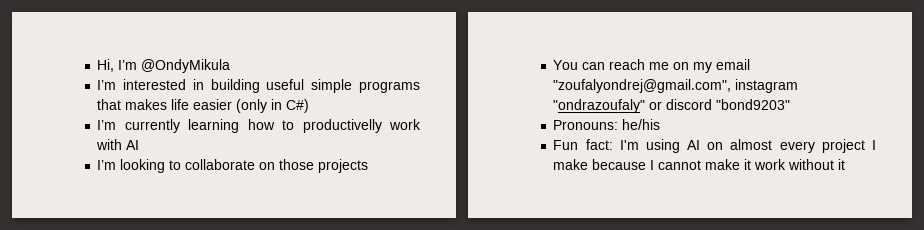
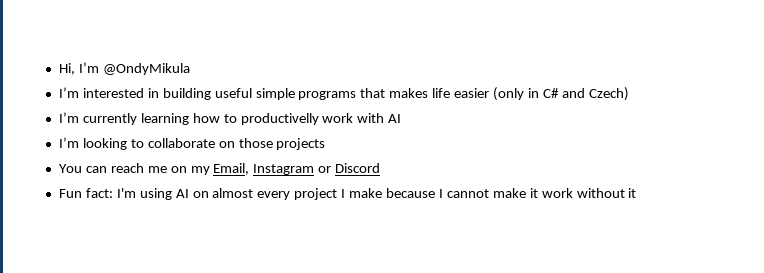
- I’m interested in building useful simple programs that makes life easier (only in C#)
+ I’m interested in building useful simple programs that makes life easier (only in C# and Czech)
- You can reach me on my email "zoufalyondrej@gmail.com", instagram "ondrazoufaly" or discord "bond9203"
- Pronouns: he/his
+ You can reach me on my Email, Instagram or Discord

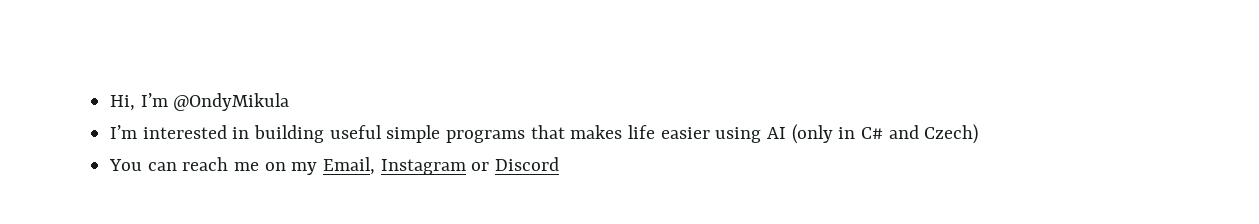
- I’m interested in building useful simple programs that makes life easier (only in C# and Czech)
+ I’m interested in building useful simple programs that makes life easier using AI (only in C# and Czech)
- I’m currently learning how to productivelly work with AI
- I’m looking to collaborate on those projects
- Fun fact: I'm using AI on almost every project I make because I cannot make it work without it

